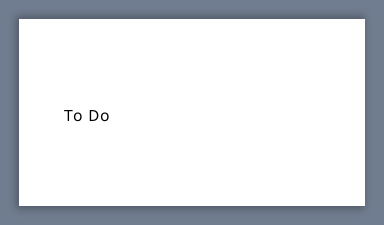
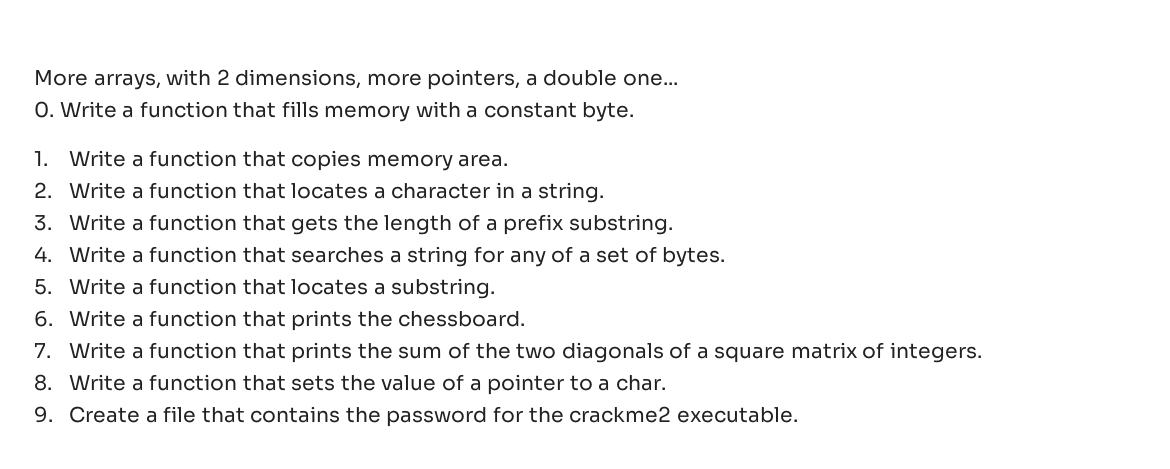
- To Do
+ More arrays, with 2 dimensions, more pointers, a double one...
+ 0. Write a function that fills memory with a constant byte.
+ 1. Write a function that copies memory area.
+ 2. Write a function that locates a character in a string.
+ 3. Write a function that gets the length of a prefix substring.
+ 4. Write a function that searches a string for any of a set of bytes.
+ 5. Write a function that locates a substring.
+ 6. Write a function that prints the chessboard.
+ 7. Write a function that prints the sum of the two diagonals of a square matrix of integers.
+ 8. Write a function that sets the value of a pointer to a char.
+ 9. Create a file that contains the password for the crackme2 executable.

